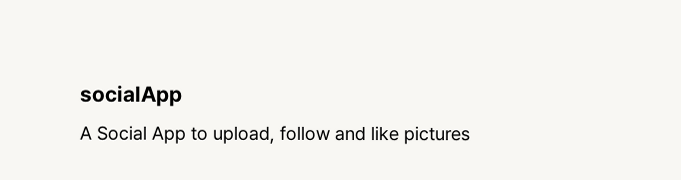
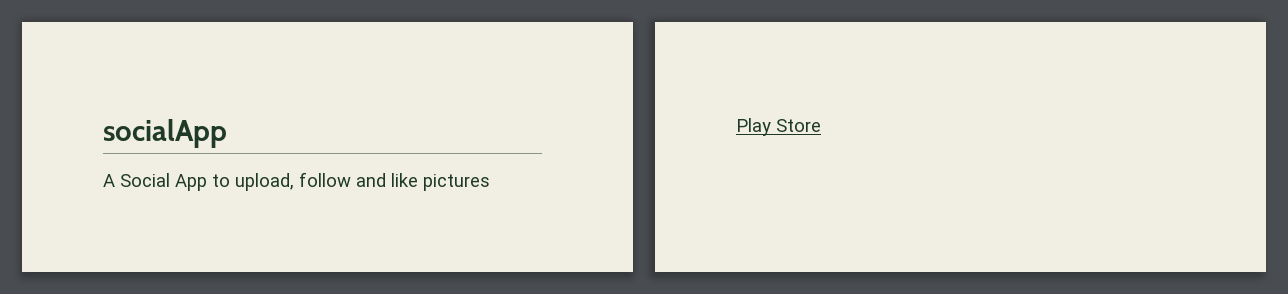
+ Play Store

